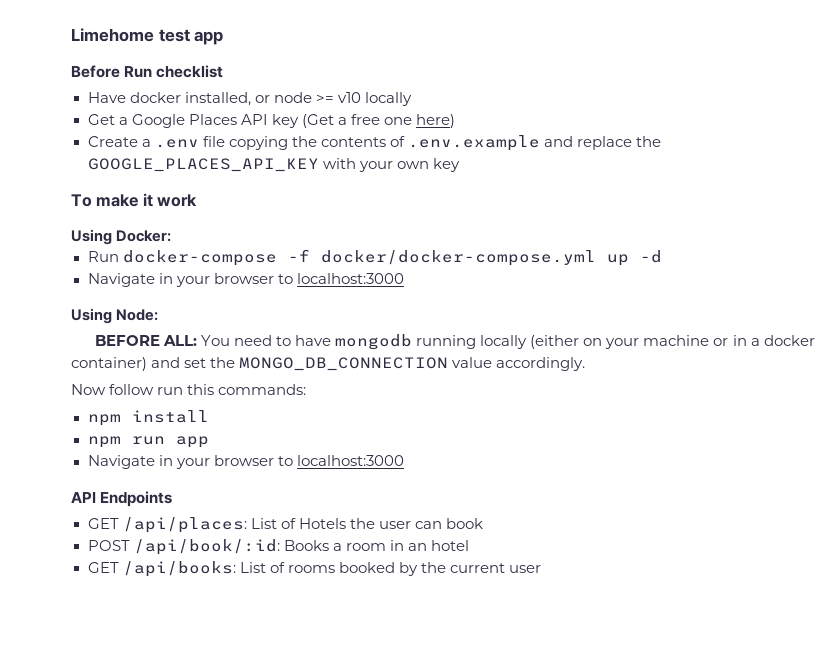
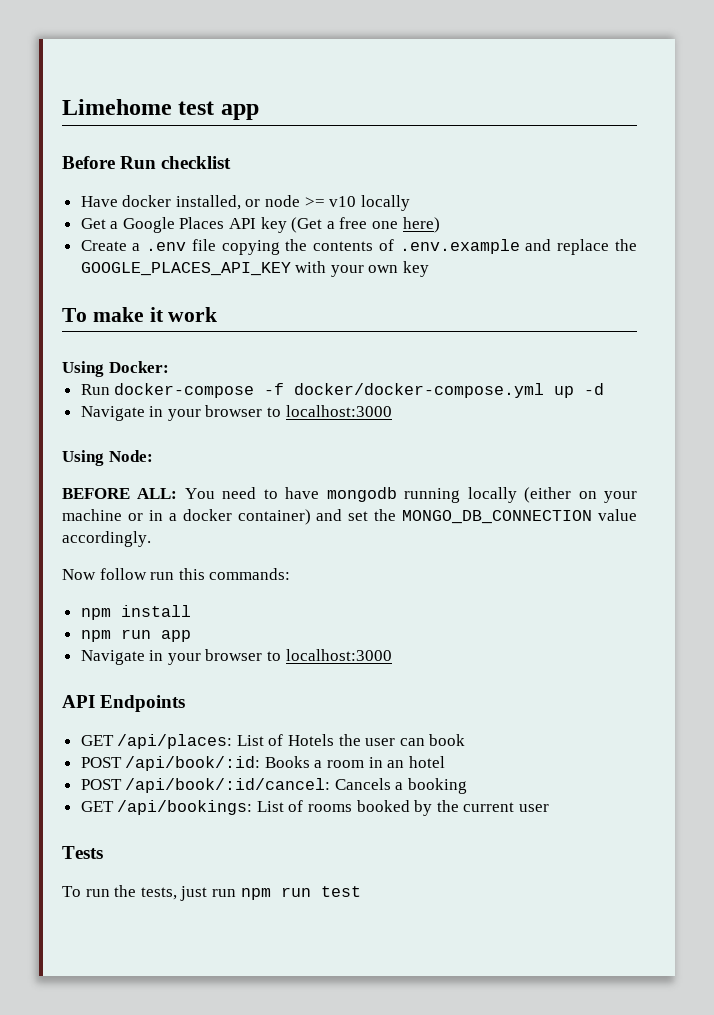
- GET /api/books: List of rooms booked by the current user
+ POST /api/book/:id/cancel: Cancels a booking
+ GET /api/bookings: List of rooms booked by the current user
+ Tests
+ To run the tests, just run npm run test

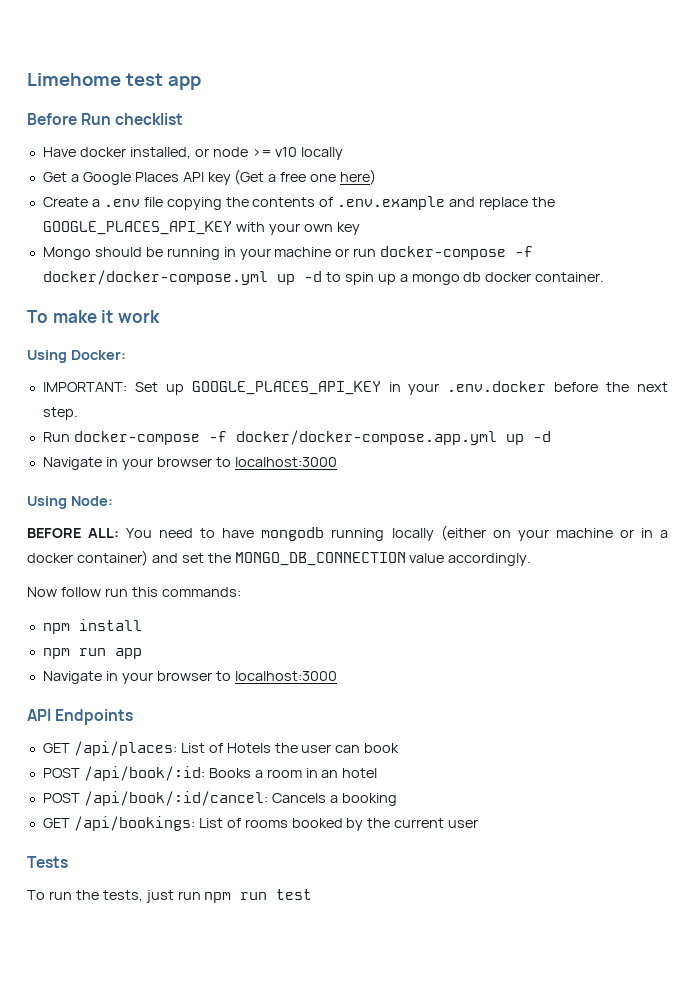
+ Mongo should be running in your machine or run docker-compose -f docker/docker-compose.yml up -d to spin up a mongo db docker container.
+ IMPORTANT: Set up GOOGLE_PLACES_API_KEY in your .env.docker before the next step.
- Run docker-compose -f docker/docker-compose.yml up -d
+ Run docker-compose -f docker/docker-compose.app.yml up -d

